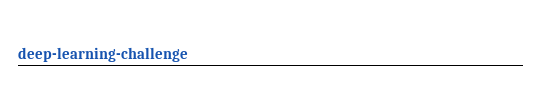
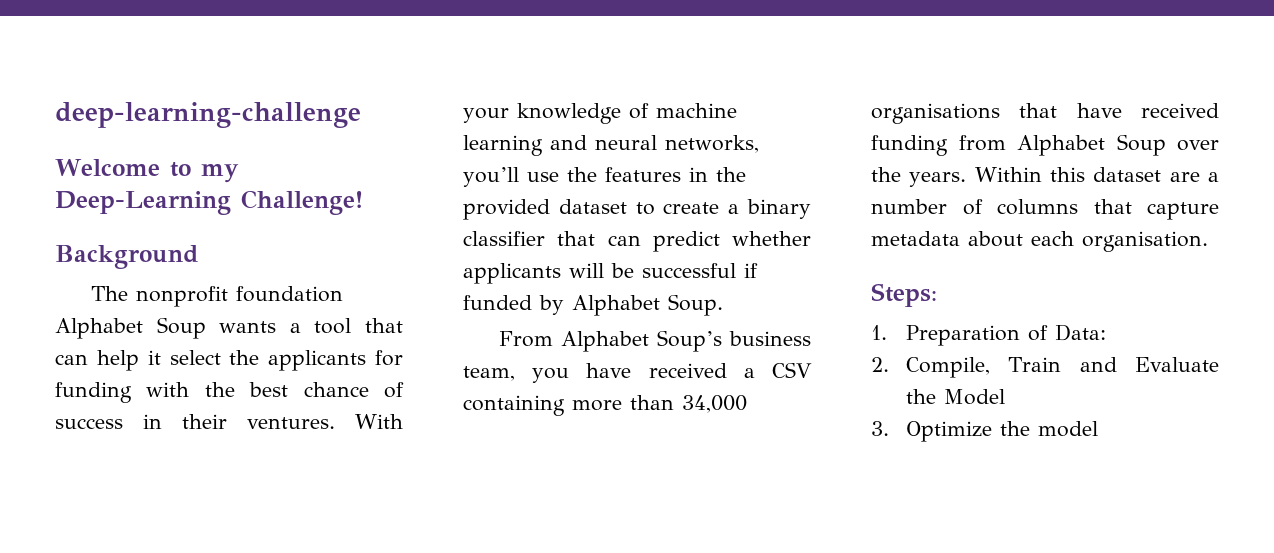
+ Welcome to my Deep-Learning Challenge!
+ Background
+ The nonprofit foundation Alphabet Soup wants a tool that can help it select the applicants for funding with the best chance of success in their ventures. With your knowledge of machine learning and neural networks, you’ll use the features in the provided dataset to create a binary classifier that can predict whether applicants will be successful if funded by Alphabet Soup.
+ From Alphabet Soup’s business team, you have received a CSV containing more than 34,000 organisations that have received funding from Alphabet Soup over the years. Within this dataset are a number of columns that capture metadata about each organisation.
+ Steps:
+ 1. Preparation of Data:
+ 2. Compile, Train and Evaluate the Model
+ 3. Optimize the model

